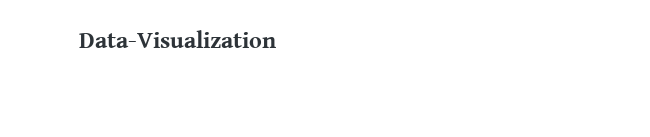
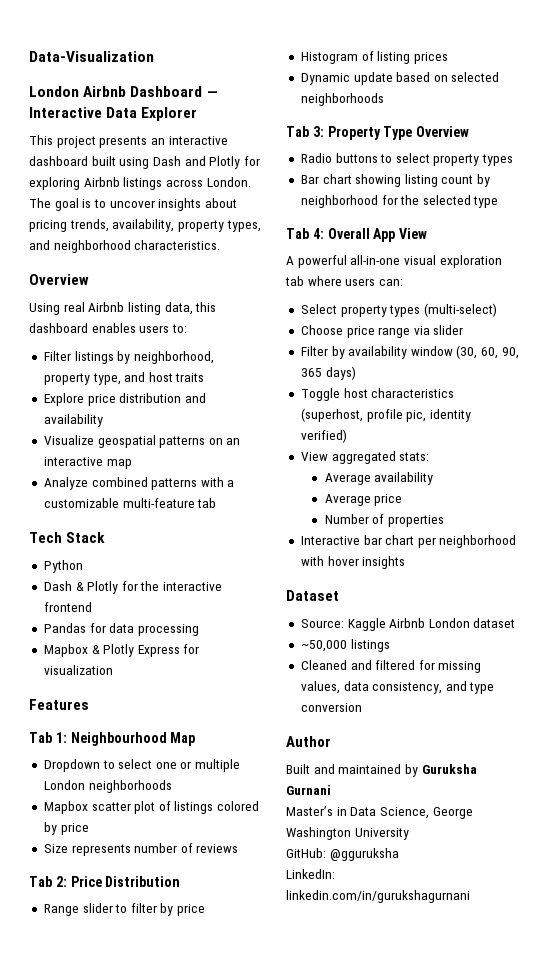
+ London Airbnb Dashboard — Interactive Data Explorer
+ This project presents an interactive dashboard built using Dash and Plotly for exploring Airbnb listings across London. The goal is to uncover insights about pricing trends, availability, property types, and neighborhood characteristics.
+ Overview
+ Using real Airbnb listing data, this dashboard enables users to:
+ Filter listings by neighborhood, property type, and host traits
+ Explore price distribution and availability
+ Visualize geospatial patterns on an interactive map
+ Analyze combined patterns with a customizable multi-feature tab
+ Tech Stack
+ Python
+ Dash & Plotly for the interactive frontend
+ Pandas for data processing
+ Mapbox & Plotly Express for visualization
+ Features
+ Tab 1: Neighbourhood Map
+ Dropdown to select one or multiple London neighborhoods
+ Mapbox scatter plot of listings colored by price
+ Size represents number of reviews
+ Tab 2: Price Distribution
+ Range slider to filter by price
+ Histogram of listing prices
+ Dynamic update based on selected neighborhoods
+ Tab 3: Property Type Overview
+ Radio buttons to select property types
+ Bar chart showing listing count by neighborhood for the selected type
+ Tab 4: Overall App View
+ A powerful all-in-one visual exploration tab where users can:
+ Select property types (multi-select)
+ Choose price range via slider
+ Filter by availability window (30, 60, 90, 365 days)
+ Toggle host characteristics (superhost, profile pic, identity verified)
+ View aggregated stats:
+ Average availability
+ Average price
+ Number of properties
+ Interactive bar chart per neighborhood with hover insights
+ Dataset
+ Source: Kaggle Airbnb London dataset
+ ~50,000 listings
+ Cleaned and filtered for missing values, data consistency, and type conversion
+ Author
+ Built and maintained by Guruksha Gurnani
+ Master’s in Data Science, George Washington University
+ GitHub: @gguruksha
+ LinkedIn: linkedin.com/in/gurukshagurnani

